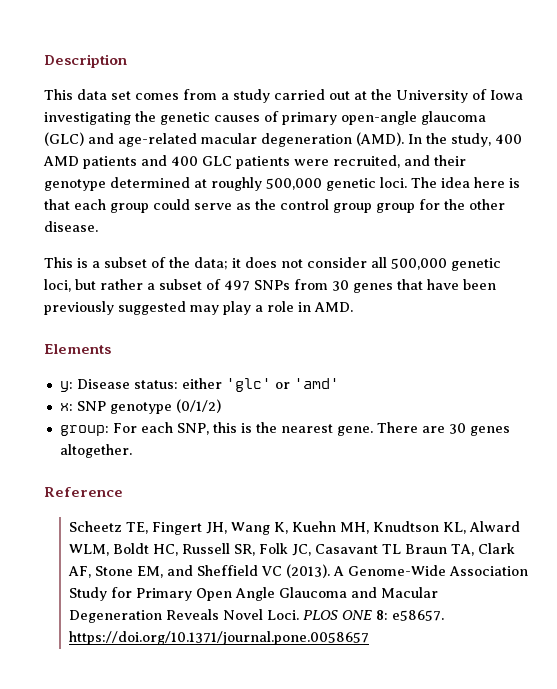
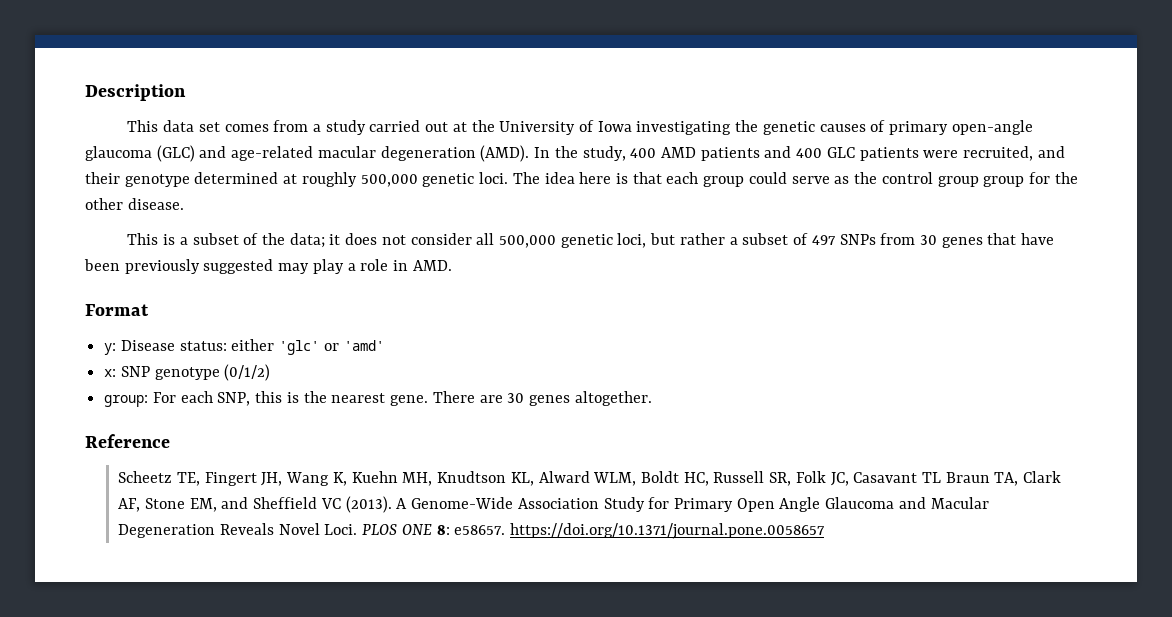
- Elements
+ Format

